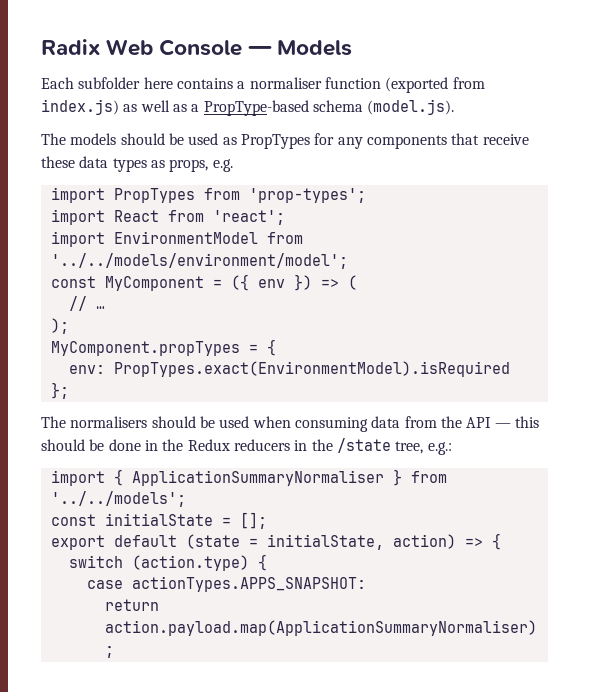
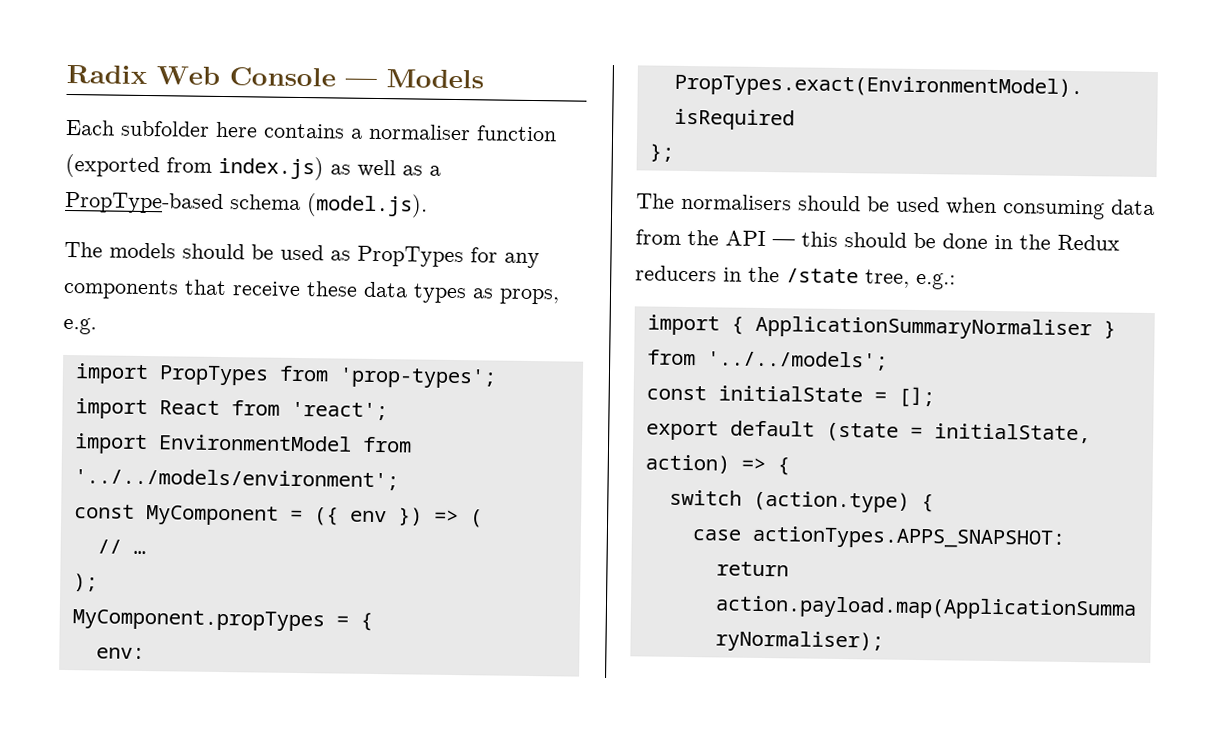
- import EnvironmentModel from '../../models/environment/model';
+ import EnvironmentModel from '../../models/environment';

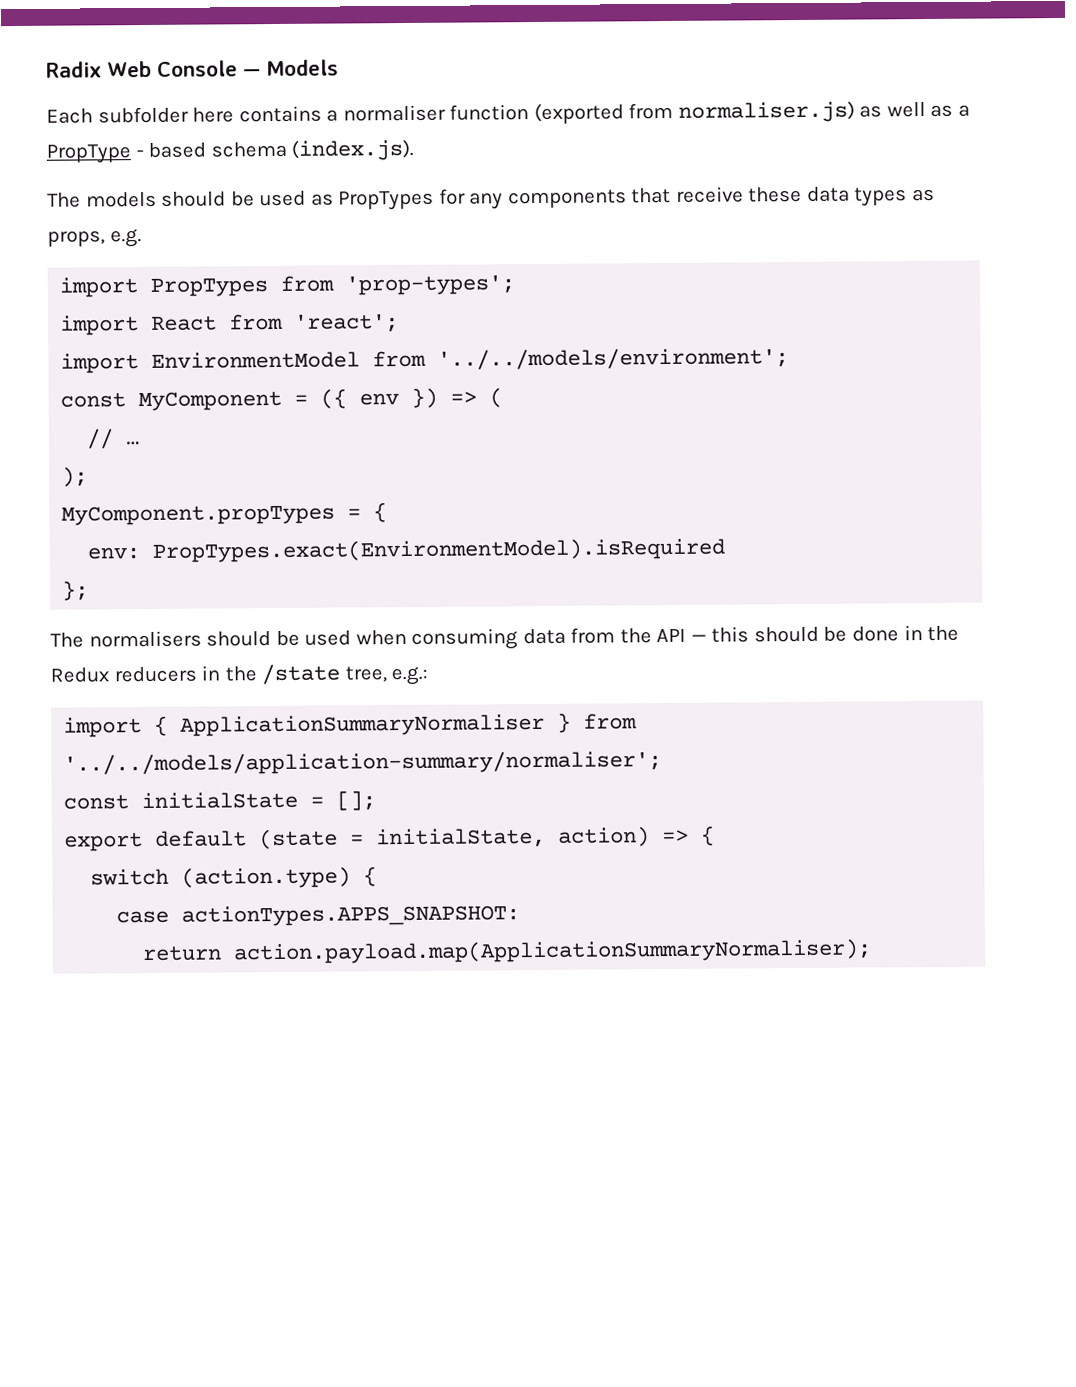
- Each subfolder here contains a normaliser function (exported from index.js) as well as a PropType-based schema (model.js).
+ Each subfolder here contains a normaliser function (exported from normaliser.js) as well as a PropType - based schema (index.js).
- import { ApplicationSummaryNormaliser } from '../../models';
+ import { ApplicationSummaryNormaliser } from '../../models/application-summary/normaliser';

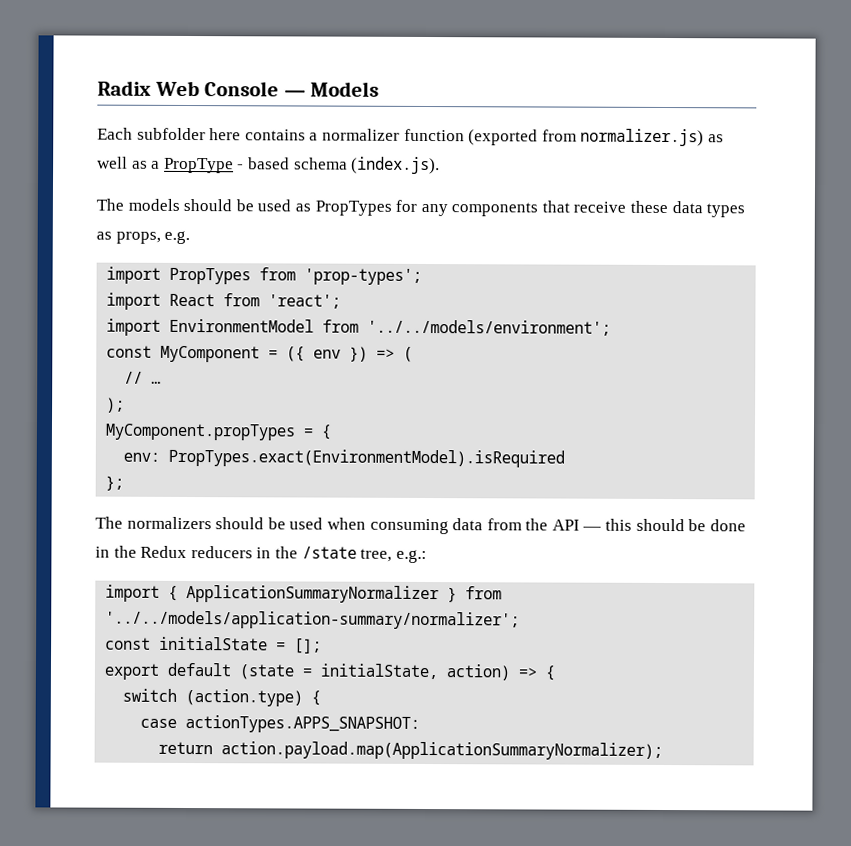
- Each subfolder here contains a normaliser function (exported from normaliser.js) as well as a PropType - based schema (index.js).
+ Each subfolder here contains a normalizer function (exported from normalizer.js) as well as a PropType - based schema (index.js).
- The normalisers should be used when consuming data from the API — this should be done in the Redux reducers in the /state tree, e.g.:
+ The normalizers should be used when consuming data from the API — this should be done in the Redux reducers in the /state tree, e.g.:
- import { ApplicationSummaryNormaliser } from '../../models/application-summary/normaliser';
+ import { ApplicationSummaryNormalizer } from '../../models/application-summary/normalizer';
- return action.payload.map(ApplicationSummaryNormaliser);
+ return action.payload.map(ApplicationSummaryNormalizer);

